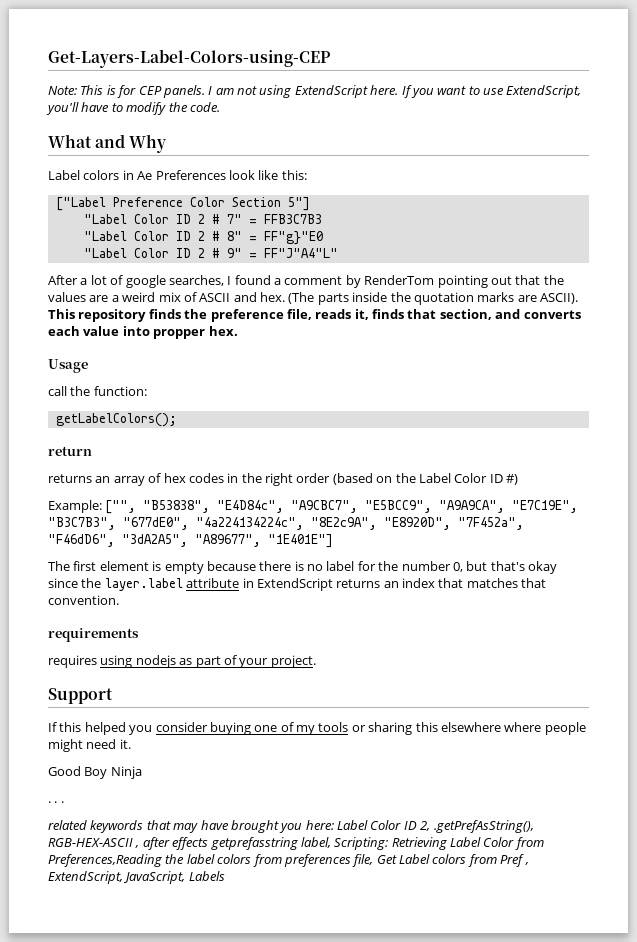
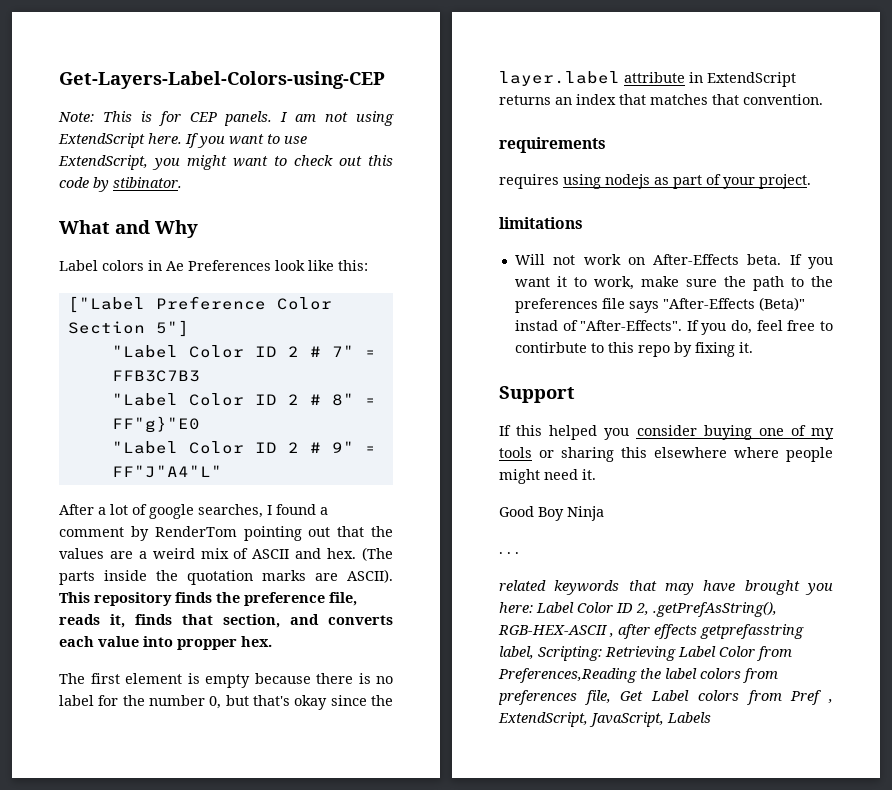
- If you want to use ExtendScript, you'll have to modify the code.
+ If you want to use ExtendScript, you might want to check out this code by stibinator.
- Usage
- call the function:
- getLabelColors();
- return
- returns an array of hex codes in the right order (based on the Label Color ID #)
- Example: ["", "B53838", "E4D84c", "A9CBC7", "E5BCC9", "A9A9CA", "E7C19E", "B3C7B3", "677dE0", "4a224134224c", "8E2c9A", "E8920D", "7F452a", "F46dD6", "3dA2A5", "A89677", "1E401E"]
+ limitations
+ Will not work on After-Effects beta. If you want it to work, make sure the path to the preferences file says "After-Effects (Beta)" instad of "After-Effects". If you do, feel free to contirbute to this repo by fixing it.

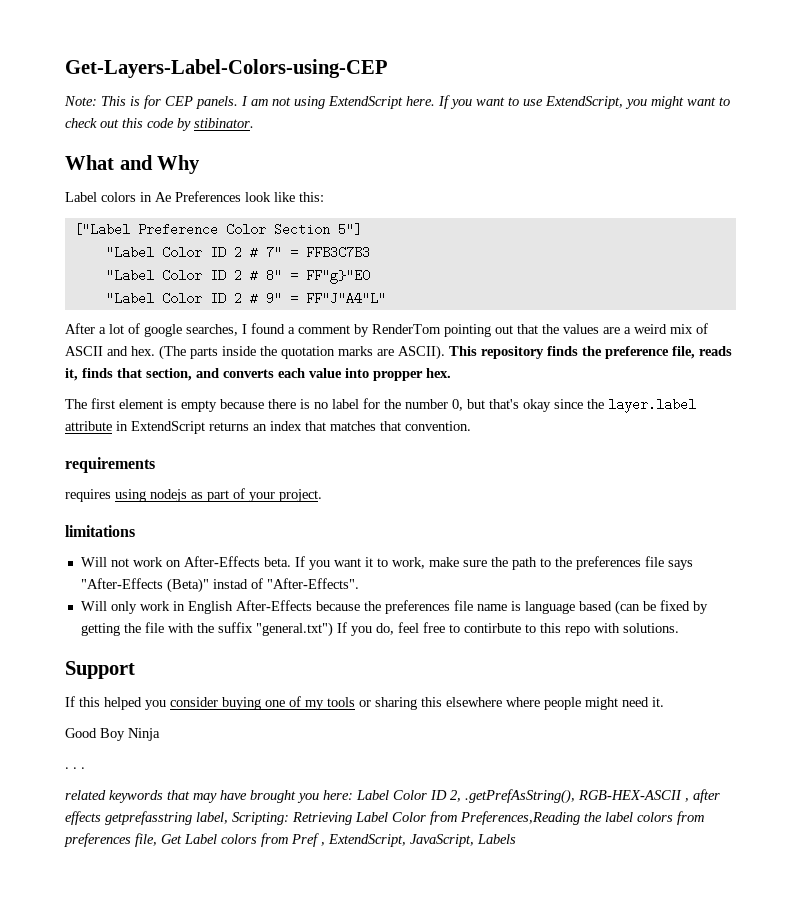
- If you want it to work, make sure the path to the preferences file says "After-Effects (Beta)" instad of "After-Effects". If you do, feel free to contirbute to this repo by fixing it.
+ If you want it to work, make sure the path to the preferences file says "After-Effects (Beta)" instad of "After-Effects".
+ Will only work in English After-Effects because the preferences file name is language based (can be fixed by getting the file with the suffix "general.txt") If you do, feel free to contirbute to this repo with solutions.

